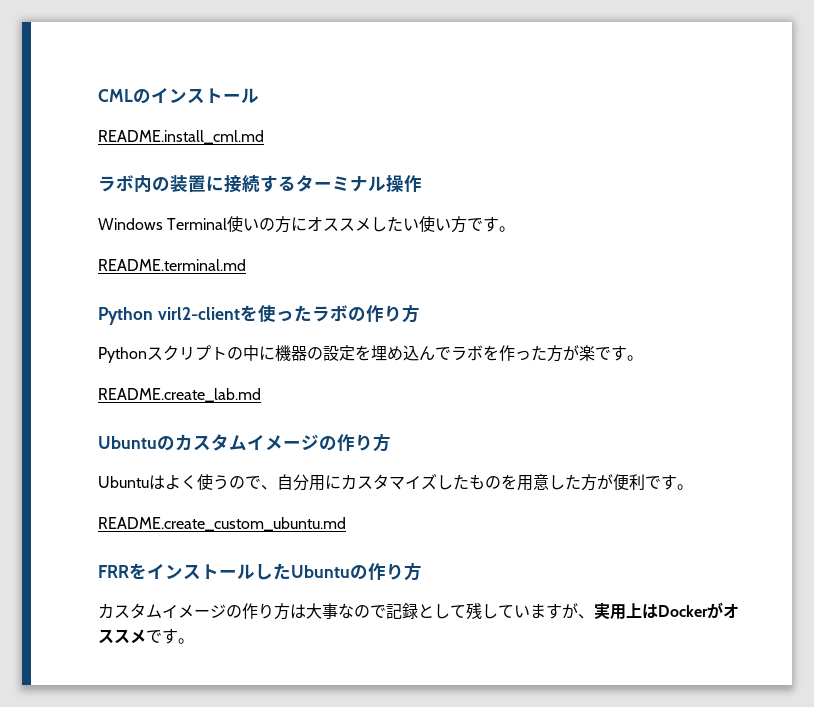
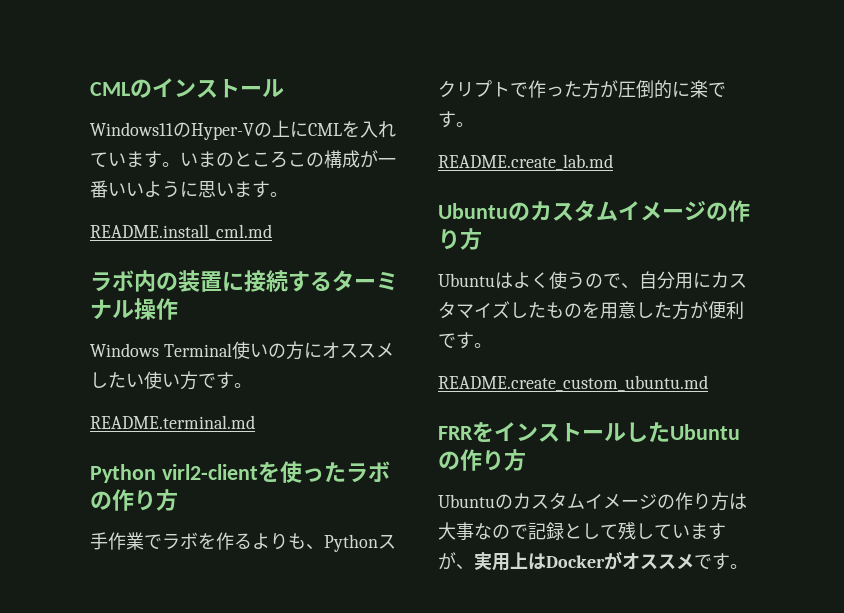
+ Windows11のHyper-Vの上にCMLを入れています。いまのところこの構成が一番いいように思います。
- Pythonスクリプトの中に機器の設定を埋め込んでラボを作った方が楽です。
+ 手作業でラボを作るよりも、Pythonスクリプトで作った方が圧倒的に楽です。
- カスタムイメージの作り方は大事なので記録として残していますが、実用上はDockerがオススメです。
+ Ubuntuのカスタムイメージの作り方は大事なので記録として残していますが、実用上はDockerがオススメです。

